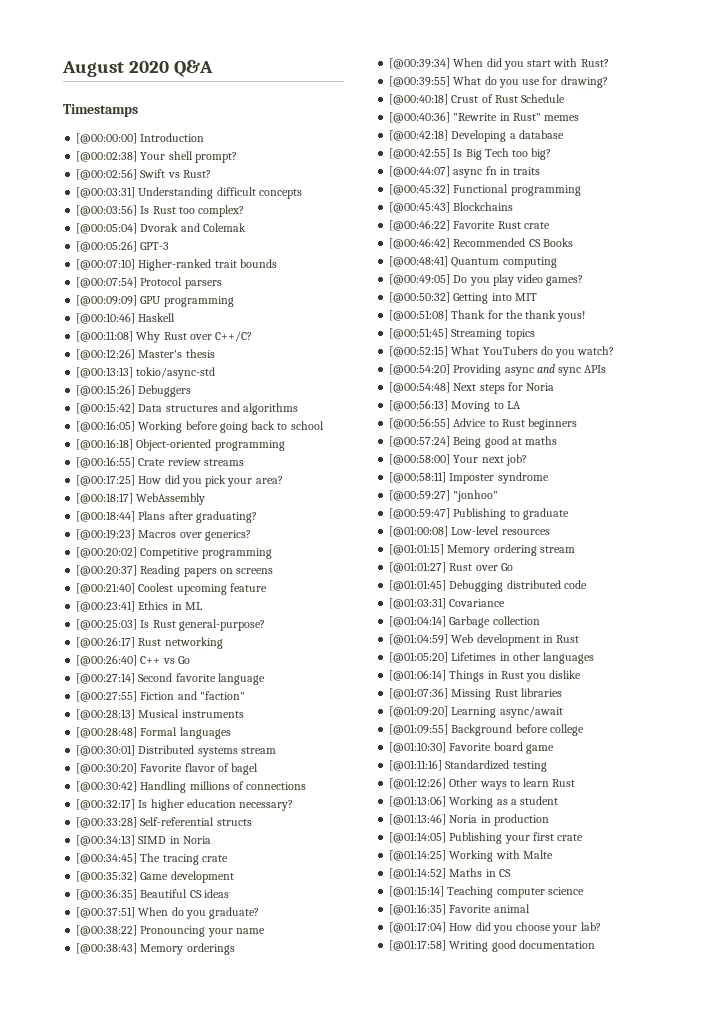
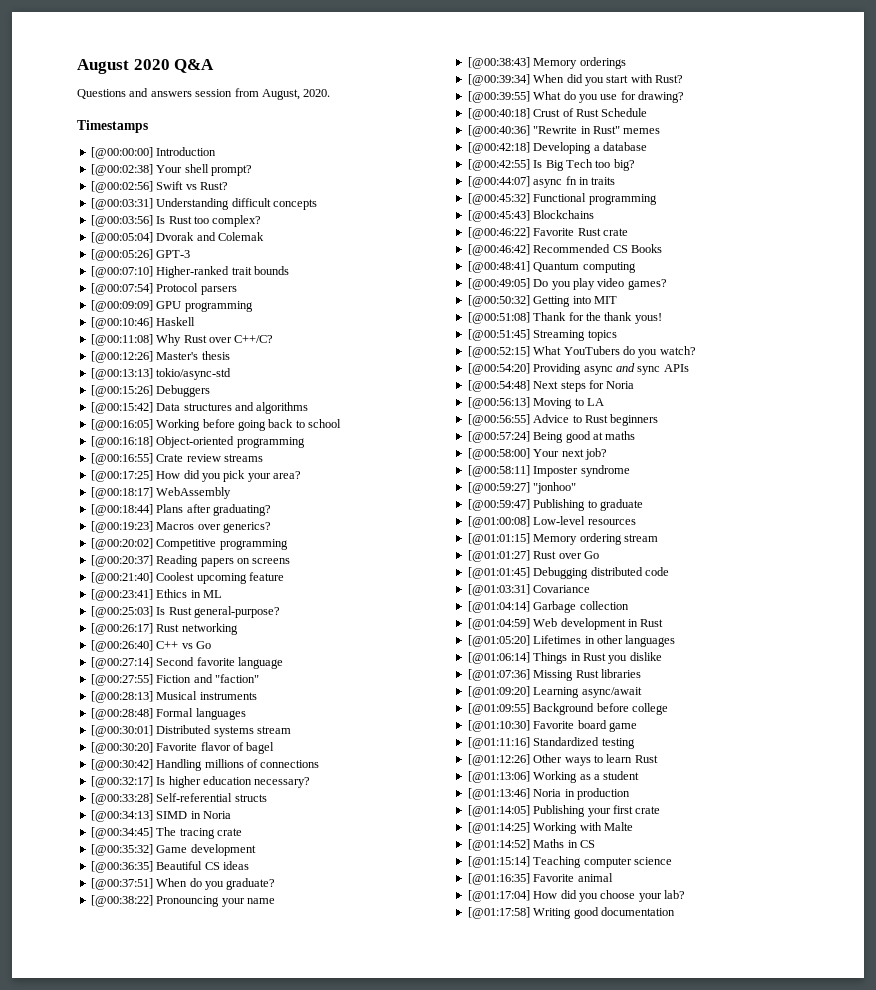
+ Questions and answers session from August, 2020.

